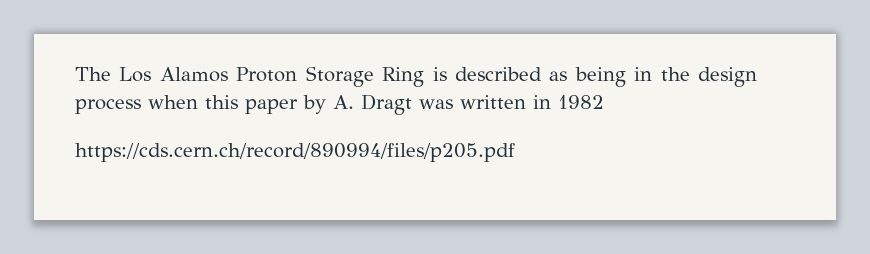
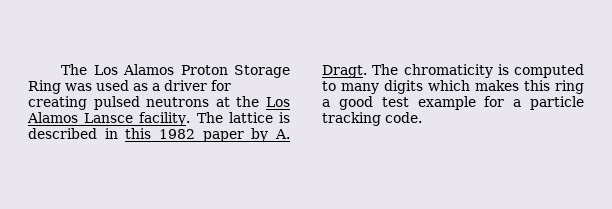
- The Los Alamos Proton Storage Ring is described as being in the design process when this paper by A. Dragt was written in 1982
- https://cds.cern.ch/record/890994/files/p205.pdf
+ The Los Alamos Proton Storage Ring was used as a driver for creating pulsed neutrons at the Los Alamos Lansce facility. The lattice is described in this 1982 paper by A. Dragt. The chromaticity is computed to many digits which makes this ring a good test example for a particle tracking code.

